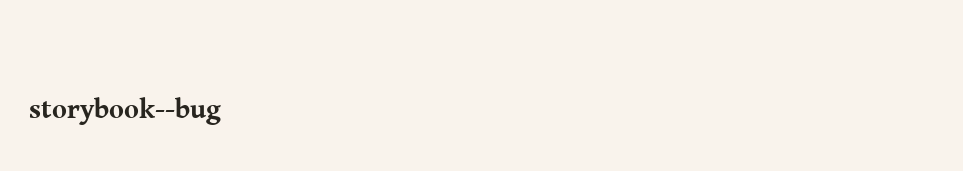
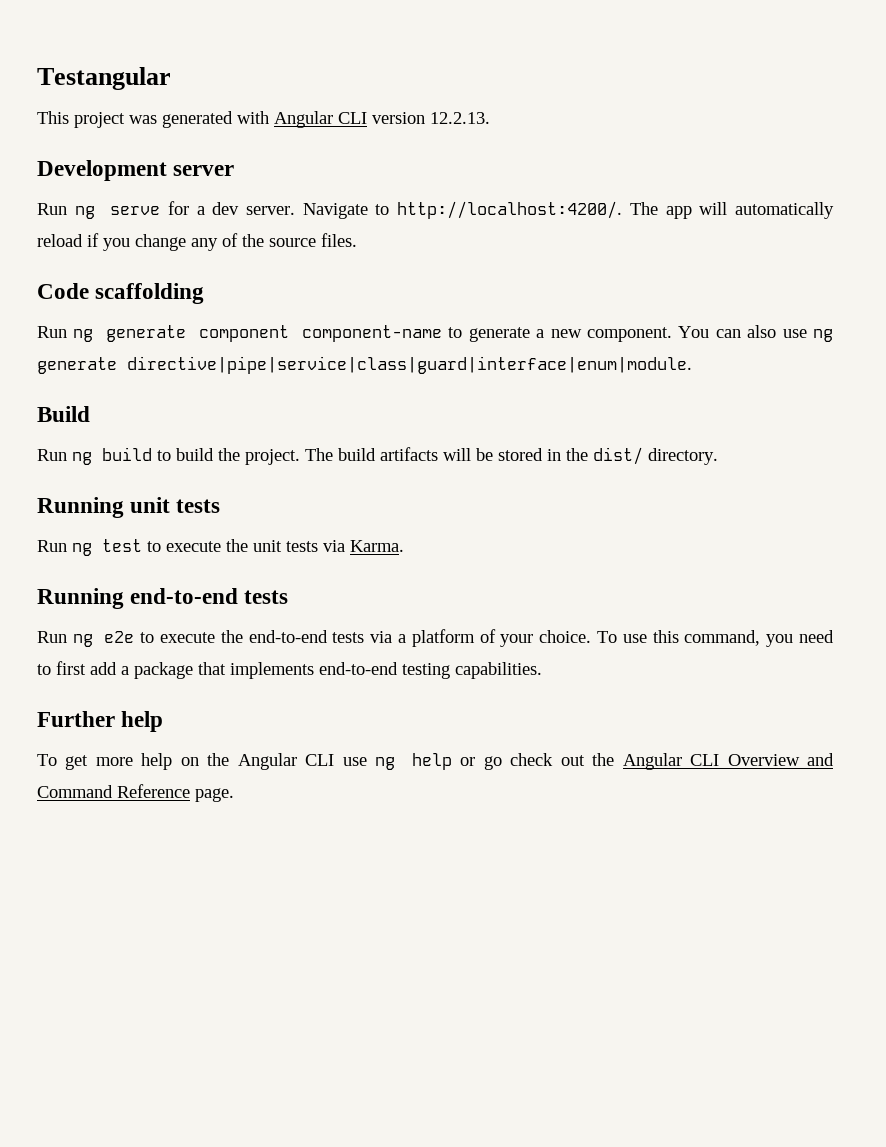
- storybook--bug
+ Testangular
+ This project was generated with Angular CLI version 12.2.13.
+ Development server
+ Run ng serve for a dev server. Navigate to http://localhost:4200/. The app will automatically reload if you change any of the source files.
+ Code scaffolding
+ Run ng generate component component-name to generate a new component. You can also use ng generate directive|pipe|service|class|guard|interface|enum|module.
+ Build
+ Run ng build to build the project. The build artifacts will be stored in the dist/ directory.
+ Running unit tests
+ Run ng test to execute the unit tests via Karma.
+ Running end-to-end tests
+ Run ng e2e to execute the end-to-end tests via a platform of your choice. To use this command, you need to first add a package that implements end-to-end testing capabilities.
+ Further help
+ To get more help on the Angular CLI use ng help or go check out the Angular CLI Overview and Command Reference page.

